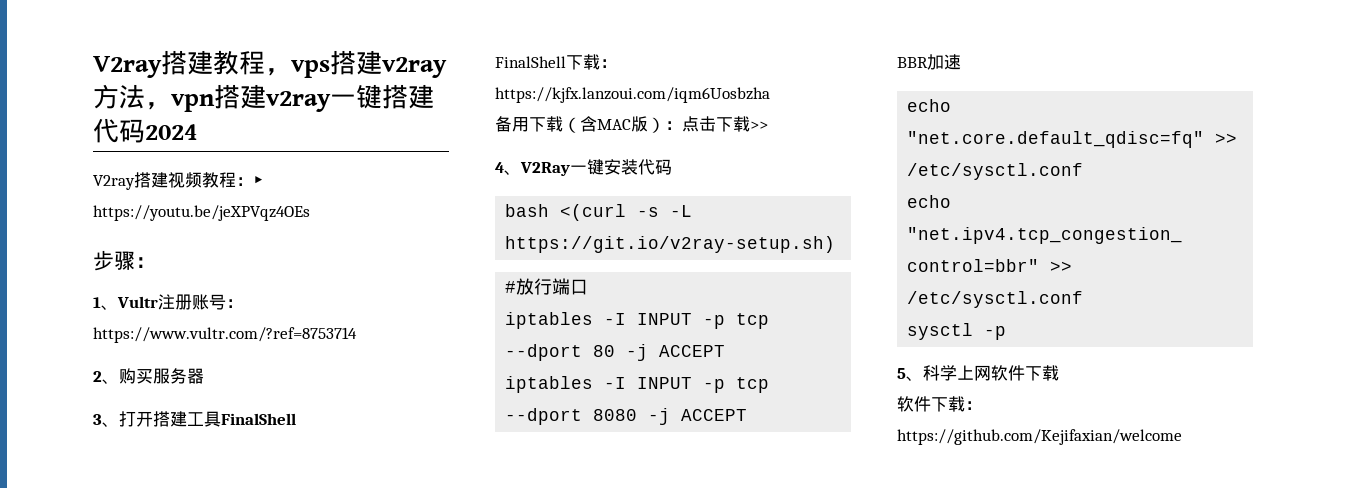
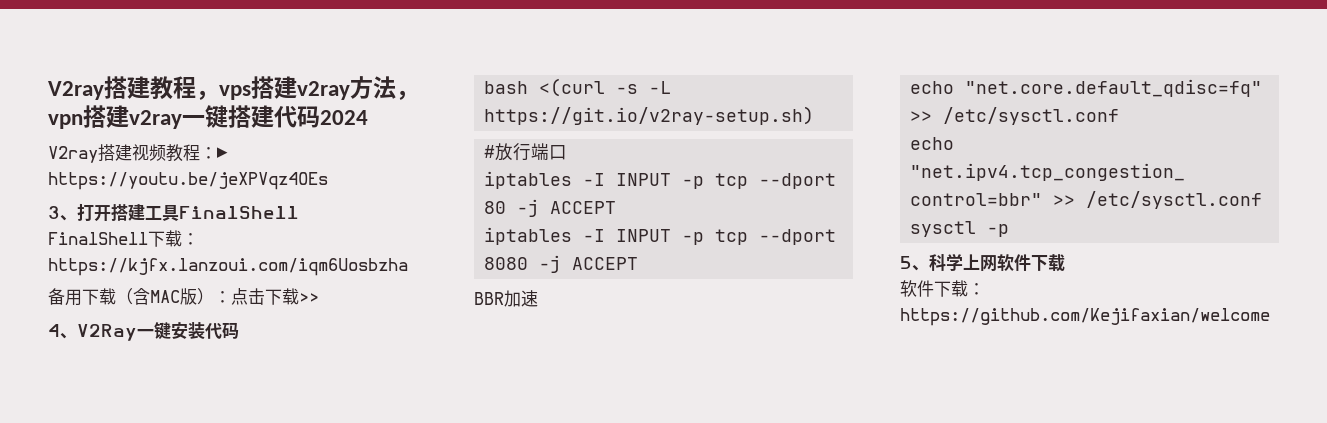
- 步骤：
- 1、Vultr注册账号：https://www.vultr.com/?ref=8753714
- 2、购买服务器

